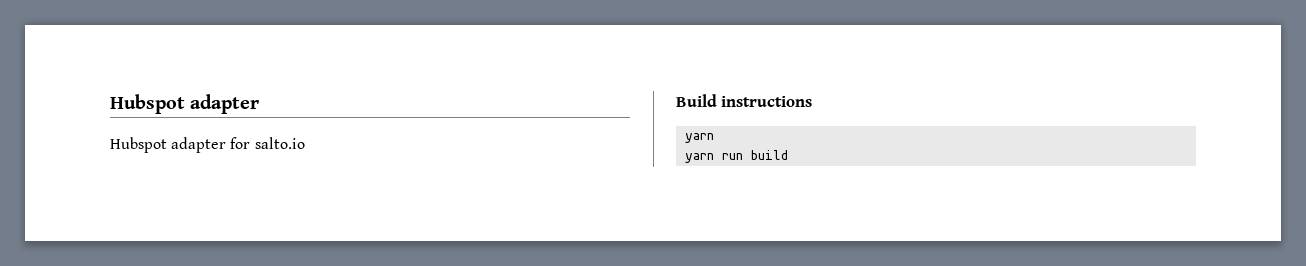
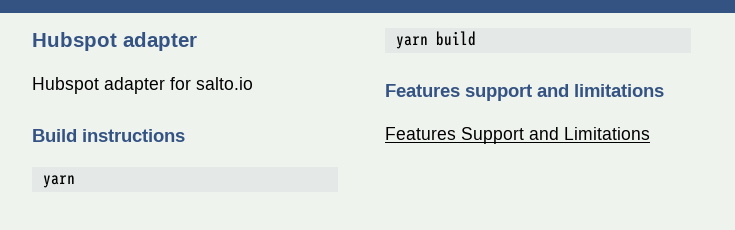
- yarn run build
+ yarn build
+ Features support and limitations
+ Features Support and Limitations

